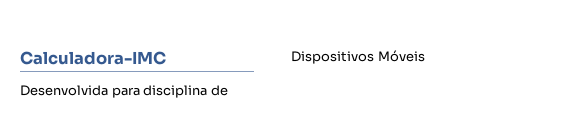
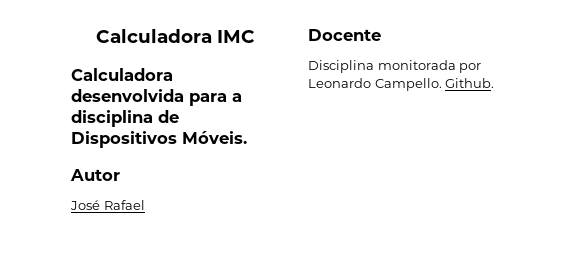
- Calculadora-IMC
- Desenvolvida para disciplina de Dispositivos Móveis
+ Calculadora IMC
+ Calculadora desenvolvida para a disciplina de Dispositivos Móveis.
+ Autor
+ José Rafael
+ Docente
+ Disciplina monitorada por Leonardo Campello. Github.

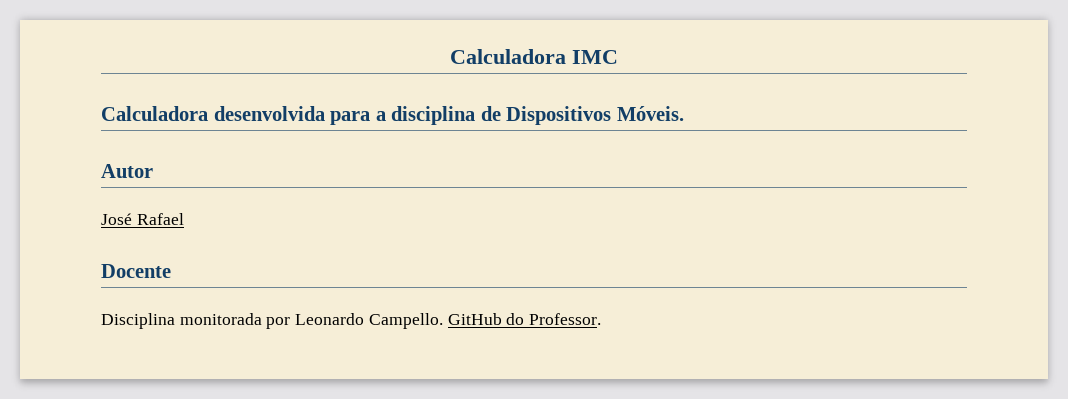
- Github.
+ GitHub do Professor.

